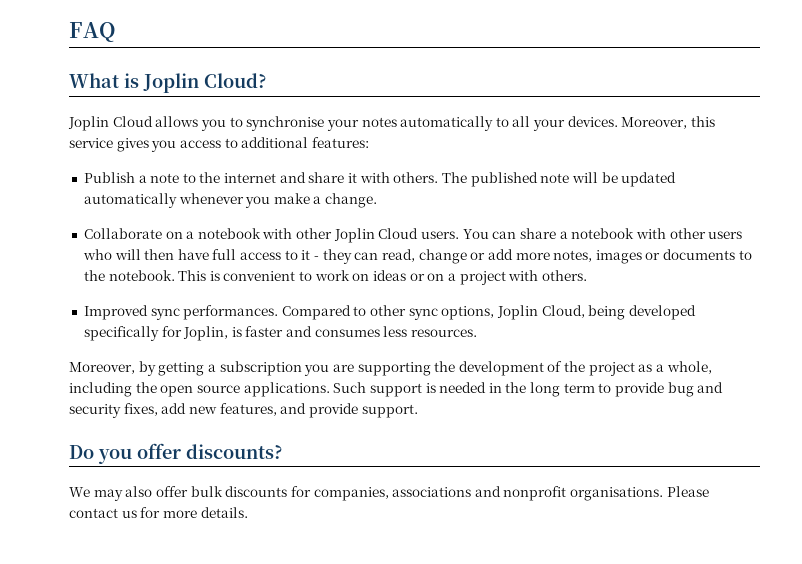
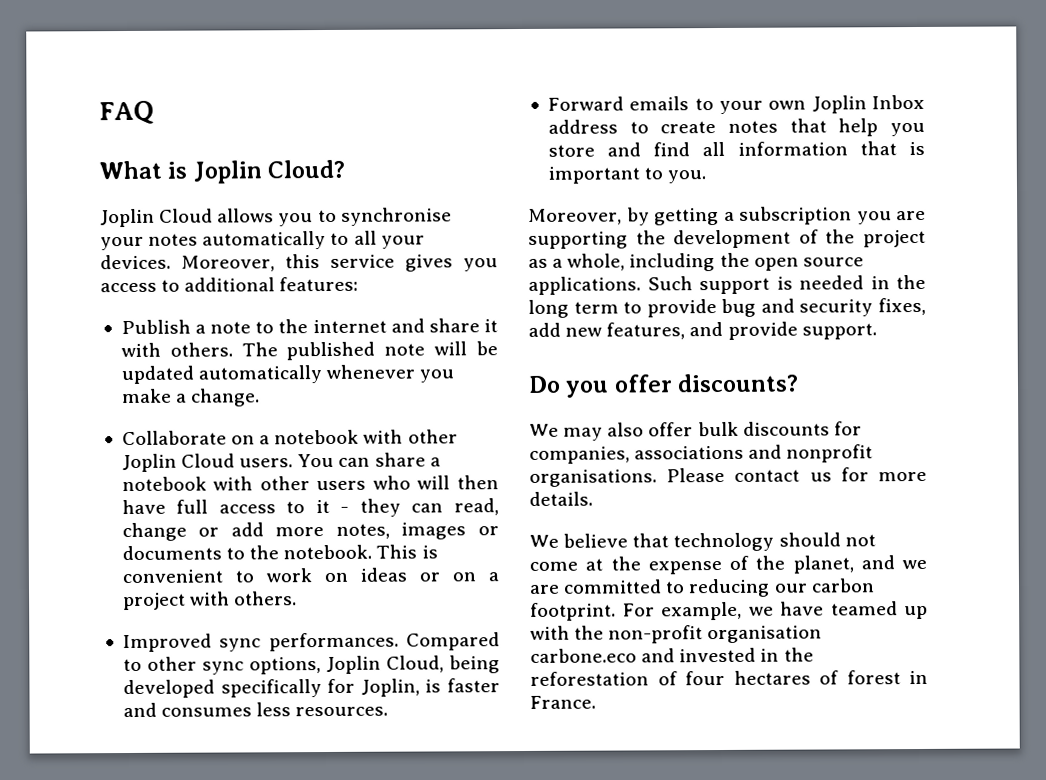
+ Forward emails to your own Joplin Inbox address to create notes that help you store and find all information that is important to you.
+ We believe that technology should not come at the expense of the planet, and we are committed to reducing our carbon footprint. For example, we have teamed up with the non-profit organisation carbone.eco and invested in the reforestation of four hectares of forest in France.

